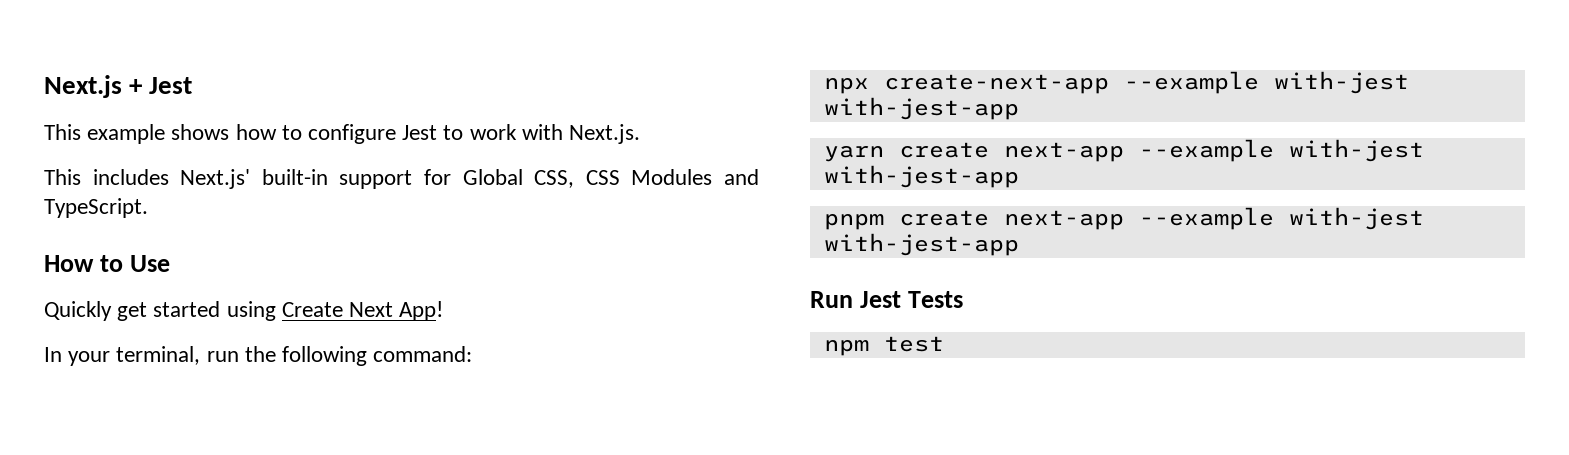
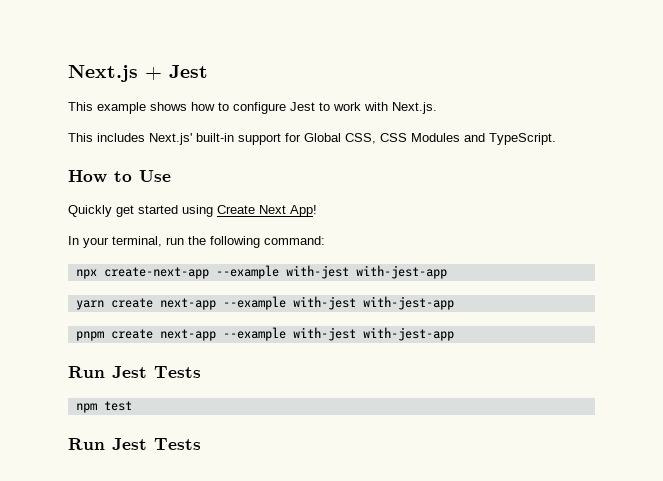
  npm test
+ Run Jest Tests

